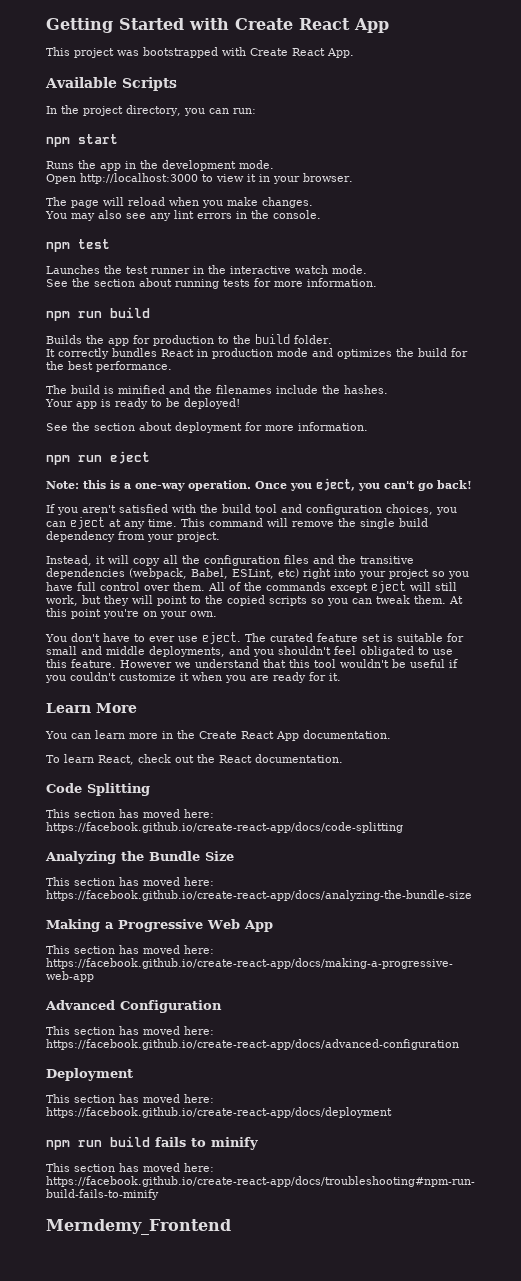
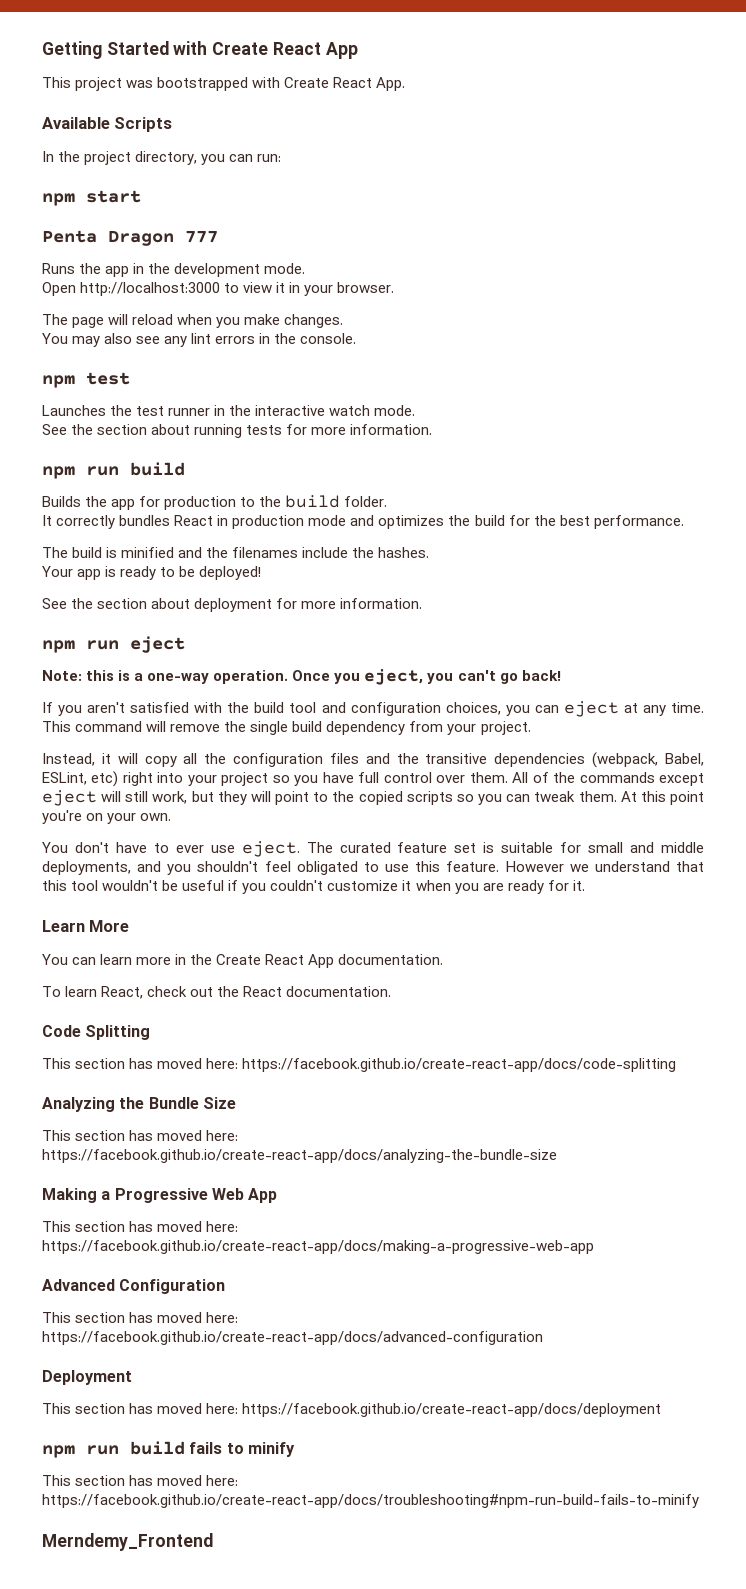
+ Penta Dragon 777

